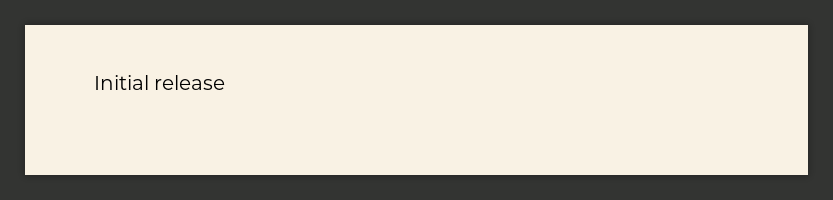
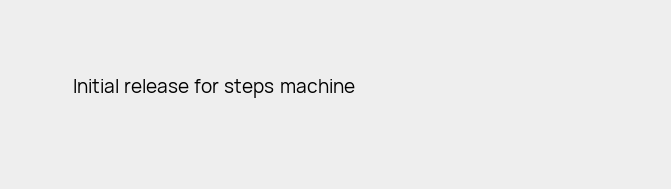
- Initial release
+ Initial release for steps machine

